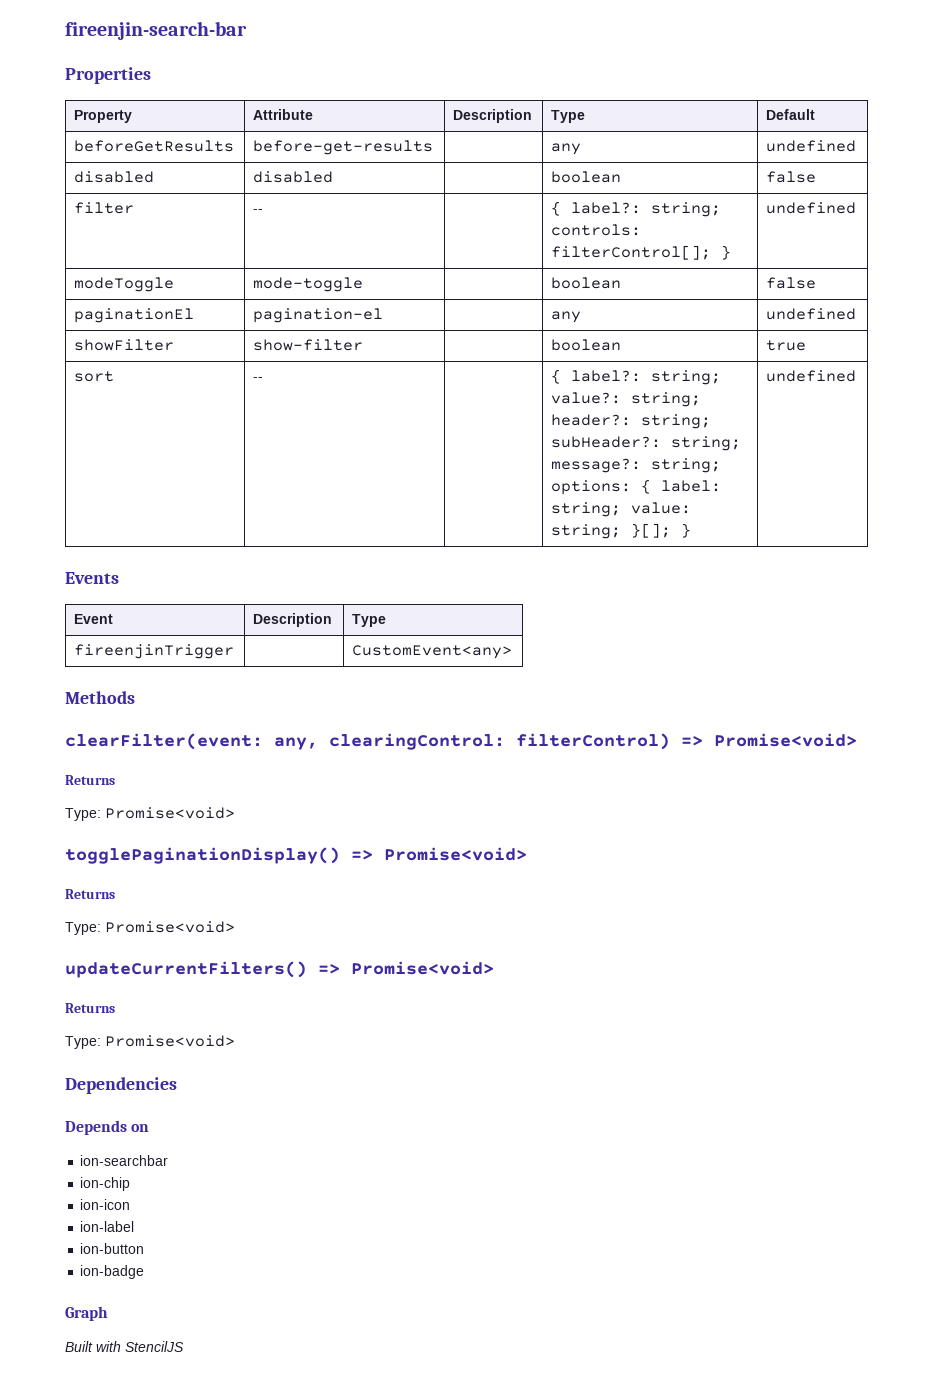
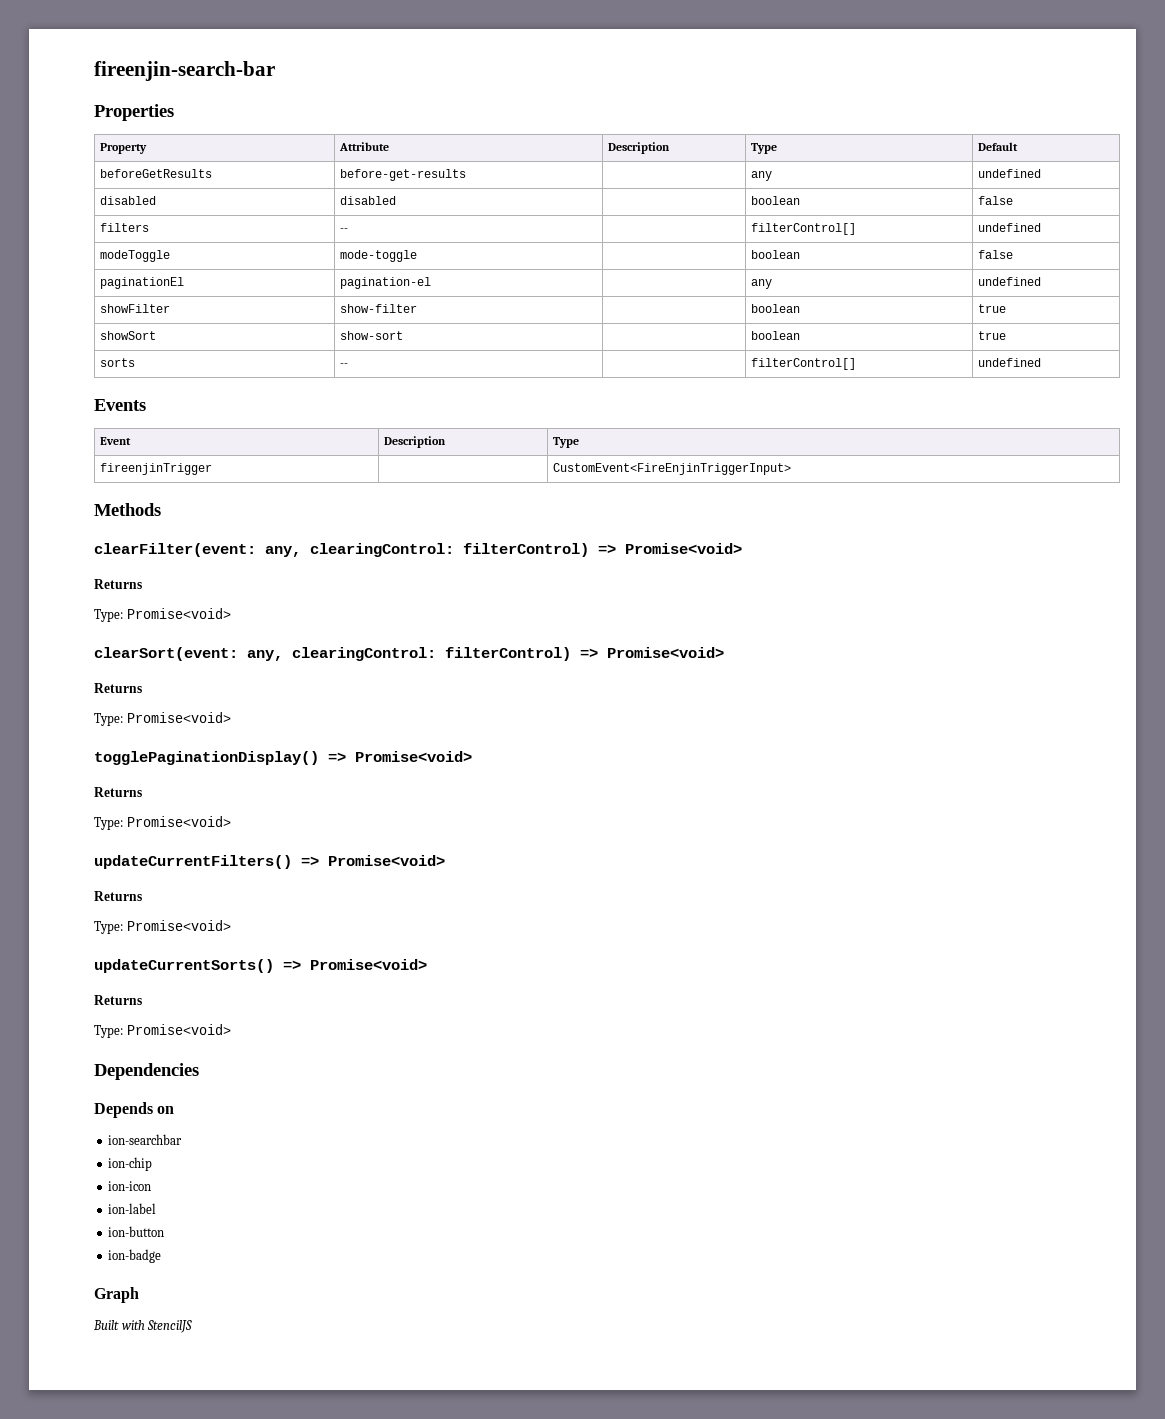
- filter | -- | | { label?: string; controls: filterControl[]; } | undefined
+ filters | -- | | filterControl[] | undefined
- sort | -- | | { label?: string; value?: string; header?: string; subHeader?: string; message?: string; options: { label: string; value: string; }[]; } | undefined
+ showSort | show-sort | | boolean | true
+ sorts | -- | | filterControl[] | undefined
- fireenjinTrigger | | CustomEvent<any>
+ fireenjinTrigger | | CustomEvent<FireEnjinTriggerInput>
+ clearSort(event: any, clearingControl: filterControl) => Promise<void>
+ Returns
+ Type: Promise<void>
+ updateCurrentSorts() => Promise<void>
+ Returns
+ Type: Promise<void>

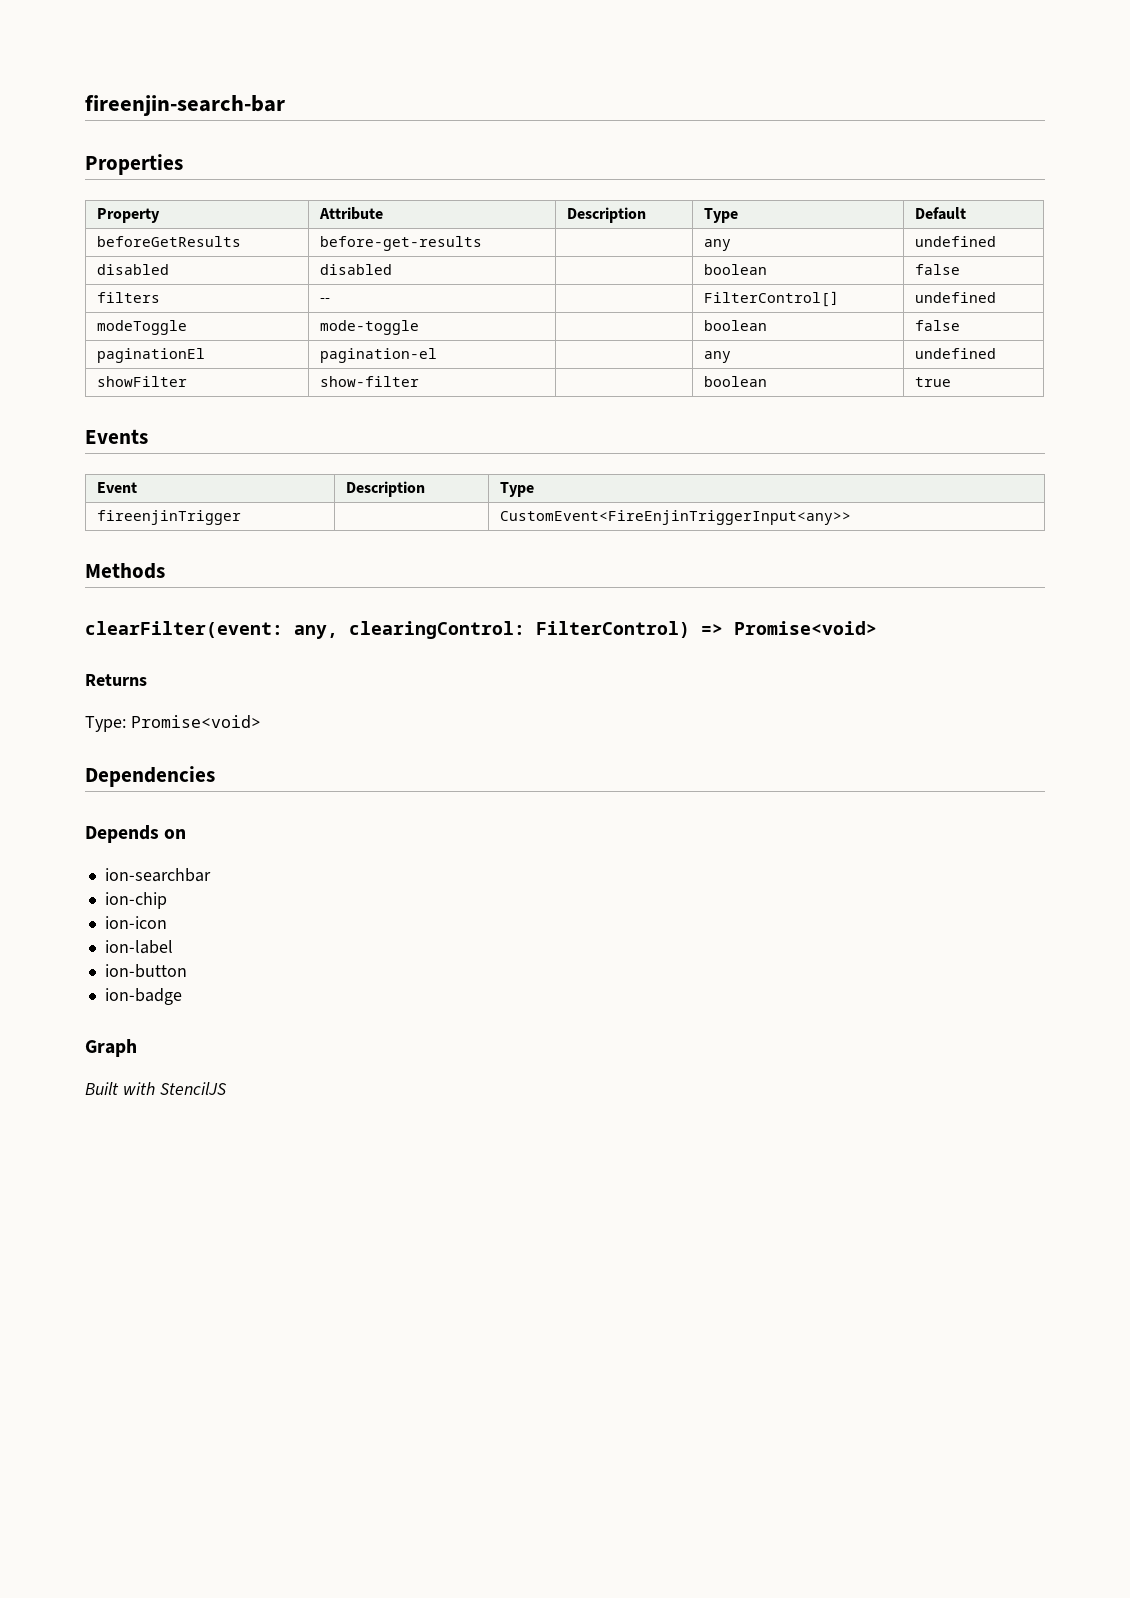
- filters | -- | | filterControl[] | undefined
+ filters | -- | | FilterControl[] | undefined
- showSort | show-sort | | boolean | true
- sorts | -- | | filterControl[] | undefined
- fireenjinTrigger | | CustomEvent<FireEnjinTriggerInput>
+ fireenjinTrigger | | CustomEvent<FireEnjinTriggerInput<any>>
- clearFilter(event: any, clearingControl: filterControl) => Promise<void>
- Returns
- Type: Promise<void>
- clearSort(event: any, clearingControl: filterControl) => Promise<void>
- Returns
- Type: Promise<void>
- togglePaginationDisplay() => Promise<void>
- Returns
- Type: Promise<void>
- updateCurrentFilters() => Promise<void>
- Returns
- Type: Promise<void>
- updateCurrentSorts() => Promise<void>
+ clearFilter(event: any, clearingControl: FilterControl) => Promise<void>

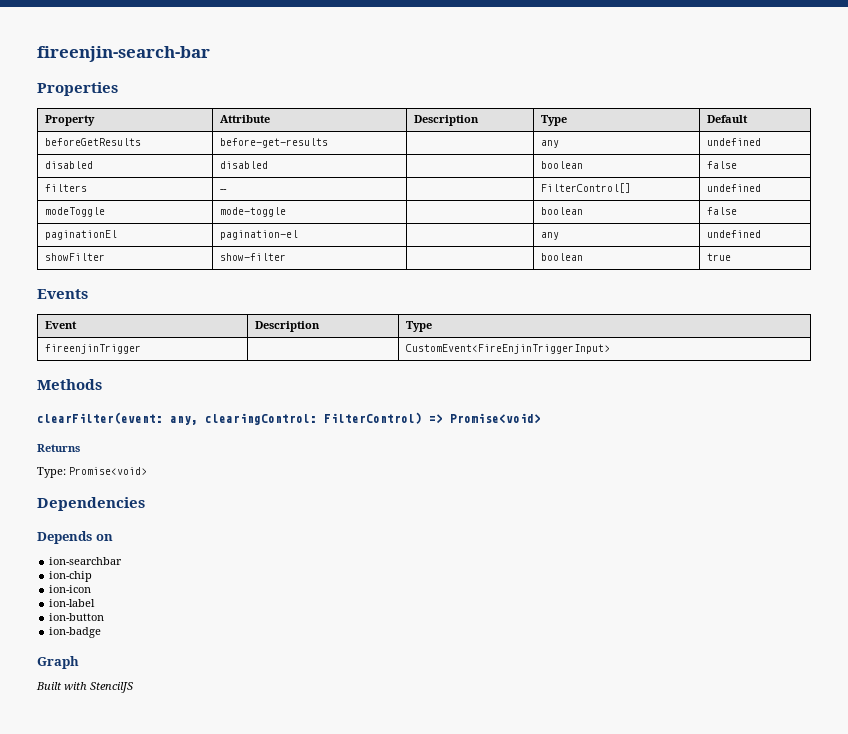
- fireenjinTrigger | | CustomEvent<FireEnjinTriggerInput<any>>
+ fireenjinTrigger | | CustomEvent<FireEnjinTriggerInput>

